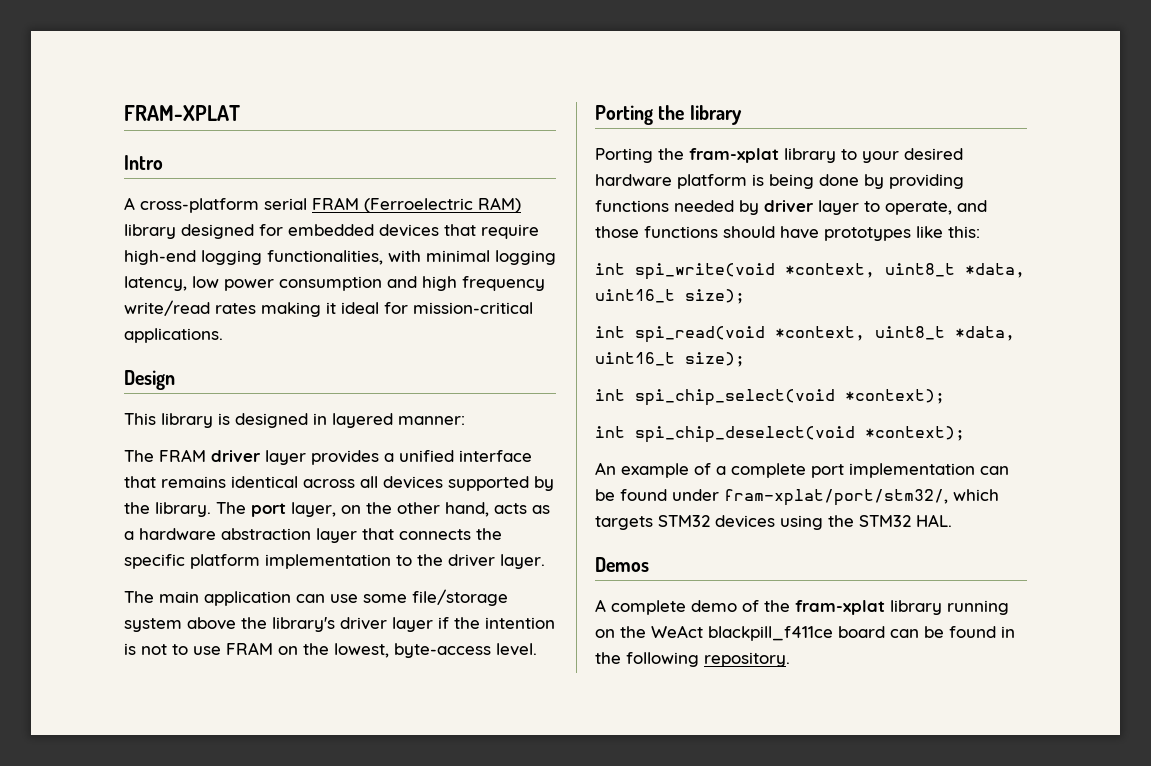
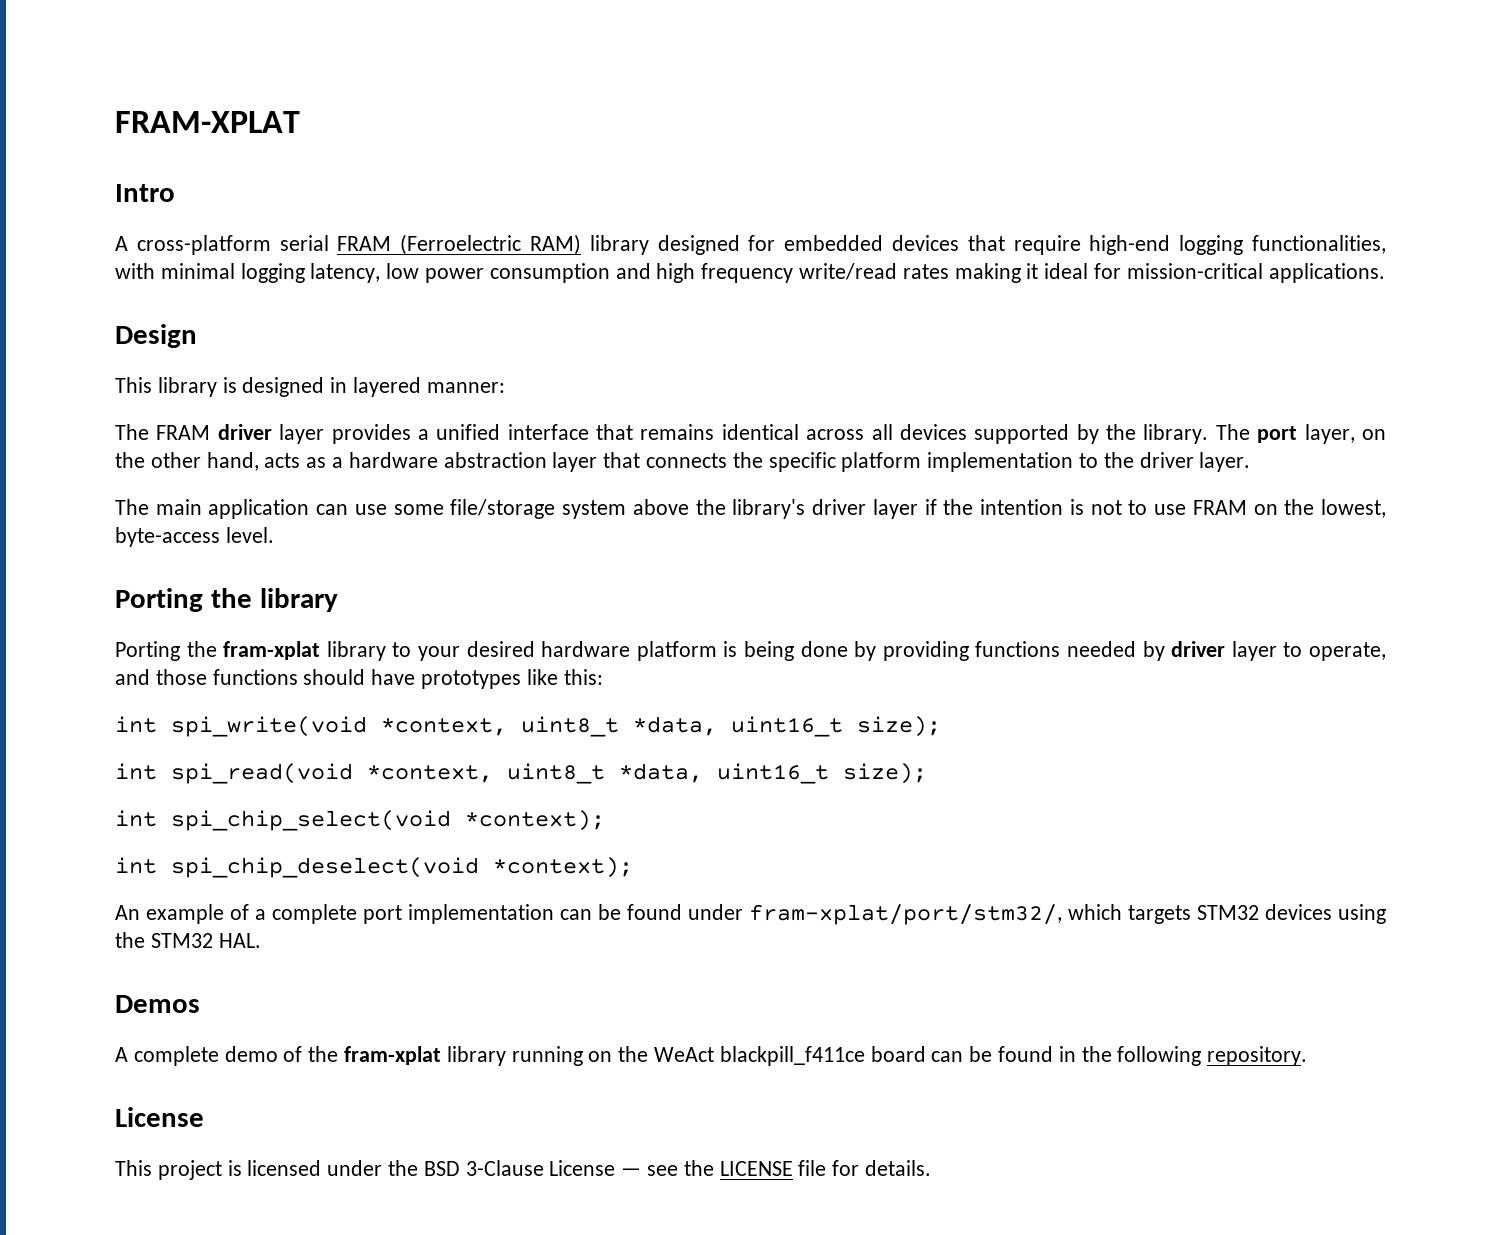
  A complete demo of the fram-xplat library running on the WeAct blackpill_f411ce board can be found in the following repository.
+ License
+ This project is licensed under the BSD 3-Clause License — see the LICENSE file for details.

